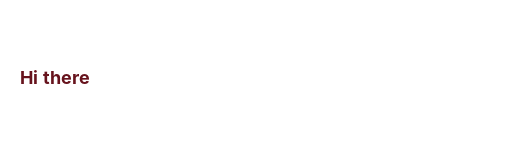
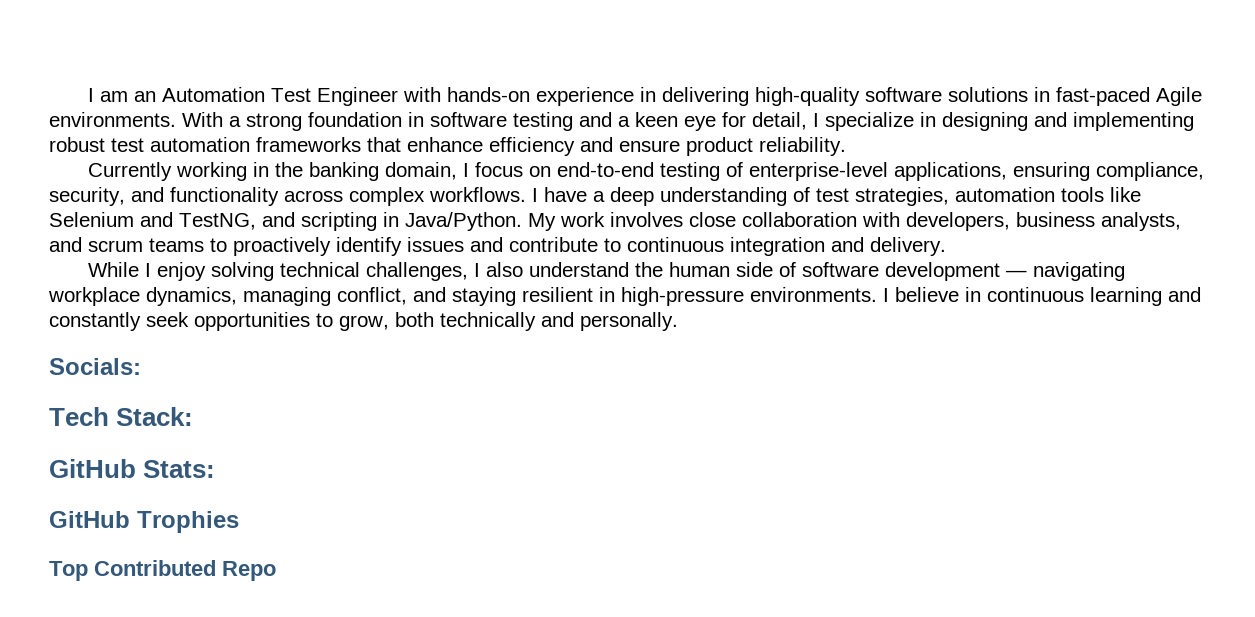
- Hi there
+ I am an Automation Test Engineer with hands-on experience in delivering high-quality software solutions in fast-paced Agile environments. With a strong foundation in software testing and a keen eye for detail, I specialize in designing and implementing robust test automation frameworks that enhance efficiency and ensure product reliability.
+ Currently working in the banking domain, I focus on end-to-end testing of enterprise-level applications, ensuring compliance, security, and functionality across complex workflows. I have a deep understanding of test strategies, automation tools like Selenium and TestNG, and scripting in Java/Python. My work involves close collaboration with developers, business analysts, and scrum teams to proactively identify issues and contribute to continuous integration and delivery.
+ While I enjoy solving technical challenges, I also understand the human side of software development — navigating workplace dynamics, managing conflict, and staying resilient in high-pressure environments. I believe in continuous learning and constantly seek opportunities to grow, both technically and personally.
+ Socials:
+ Tech Stack:
+ GitHub Stats:
+ GitHub Trophies
+ Top Contributed Repo

